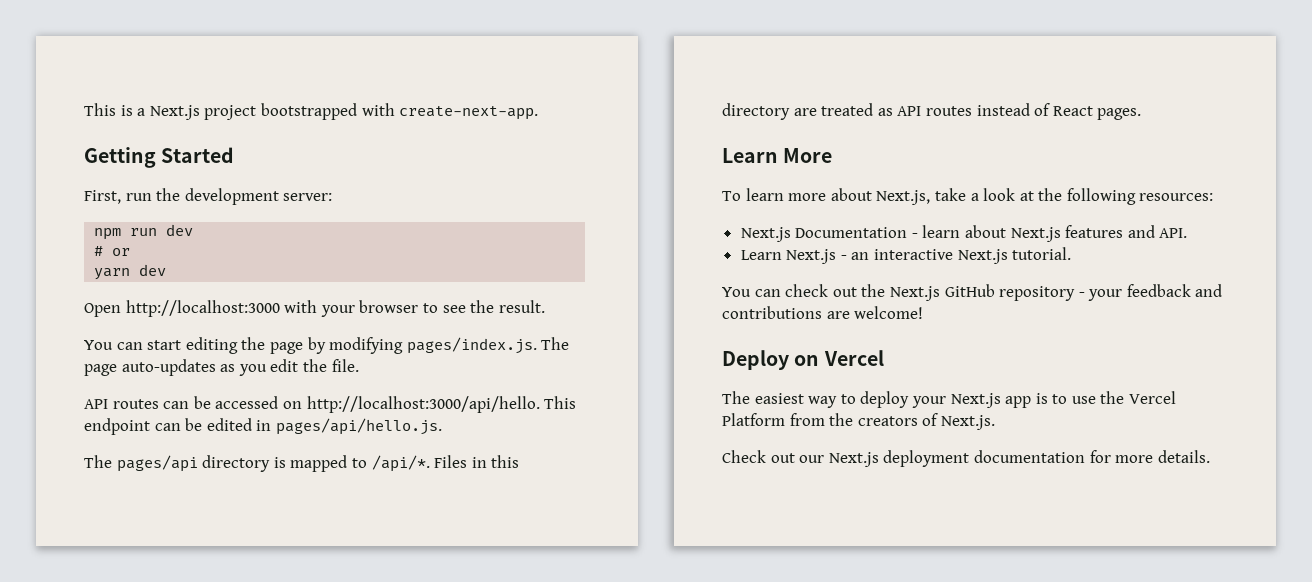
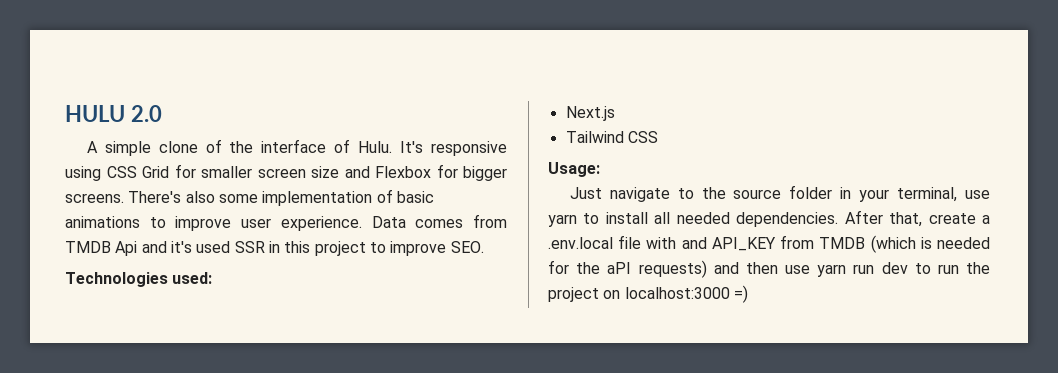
- This is a Next.js project bootstrapped with create-next-app.
- Getting Started
- First, run the development server:
- npm run dev
- # or
- yarn dev
- Open http://localhost:3000 with your browser to see the result.
- You can start editing the page by modifying pages/index.js. The page auto-updates as you edit the file.
- API routes can be accessed on http://localhost:3000/api/hello. This endpoint can be edited in pages/api/hello.js.
- The pages/api directory is mapped to /api/*. Files in this directory are treated as API routes instead of React pages.
- Learn More
- To learn more about Next.js, take a look at the following resources:
- Next.js Documentation - learn about Next.js features and API.
- Learn Next.js - an interactive Next.js tutorial.
- You can check out the Next.js GitHub repository - your feedback and contributions are welcome!
- Deploy on Vercel
- The easiest way to deploy your Next.js app is to use the Vercel Platform from the creators of Next.js.
- Check out our Next.js deployment documentation for more details.
+ HULU 2.0
+ A simple clone of the interface of Hulu. It's responsive using CSS Grid for smaller screen size and Flexbox for bigger screens. There's also some implementation of basic animations to improve user experience. Data comes from TMDB Api and it's used SSR in this project to improve SEO.
+ Technologies used:
+ Next.js
+ Tailwind CSS
+ Usage:
+ Just navigate to the source folder in your terminal, use yarn to install all needed dependencies. After that, create a .env.local file with and API_KEY from TMDB (which is needed for the aPI requests) and then use yarn run dev to run the project on localhost:3000 =)

